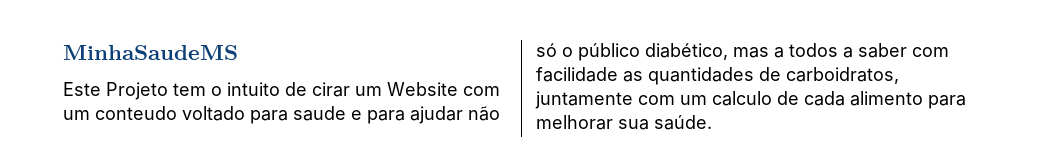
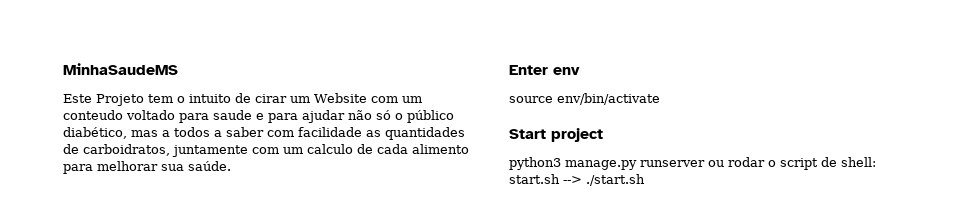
+ Enter env
+ source env/bin/activate
+ Start project
+ python3 manage.py runserver ou rodar o script de shell: start.sh --> ./start.sh

